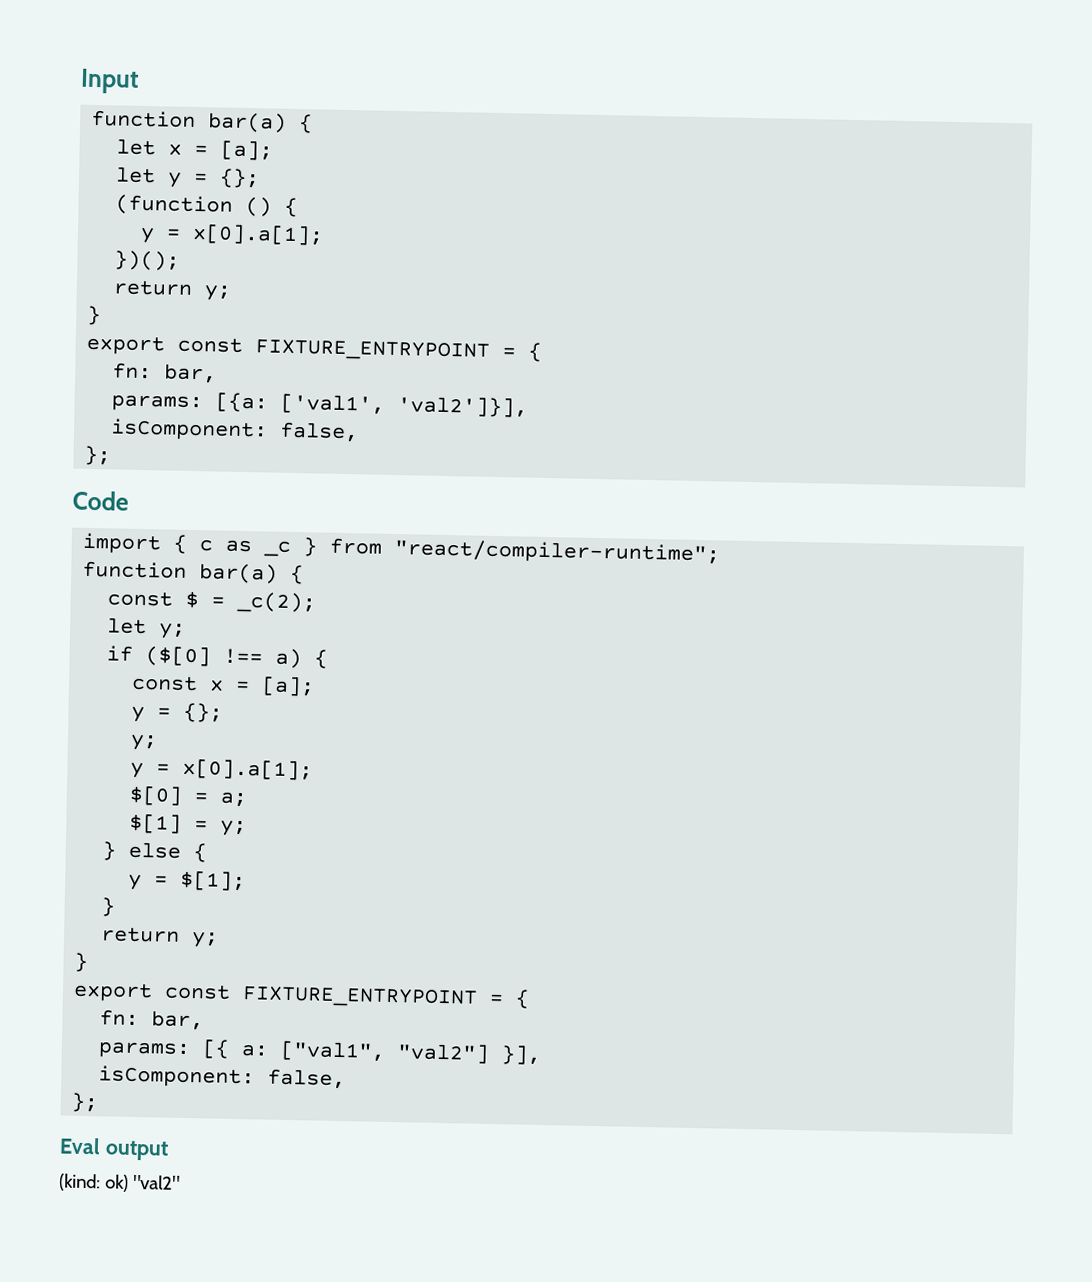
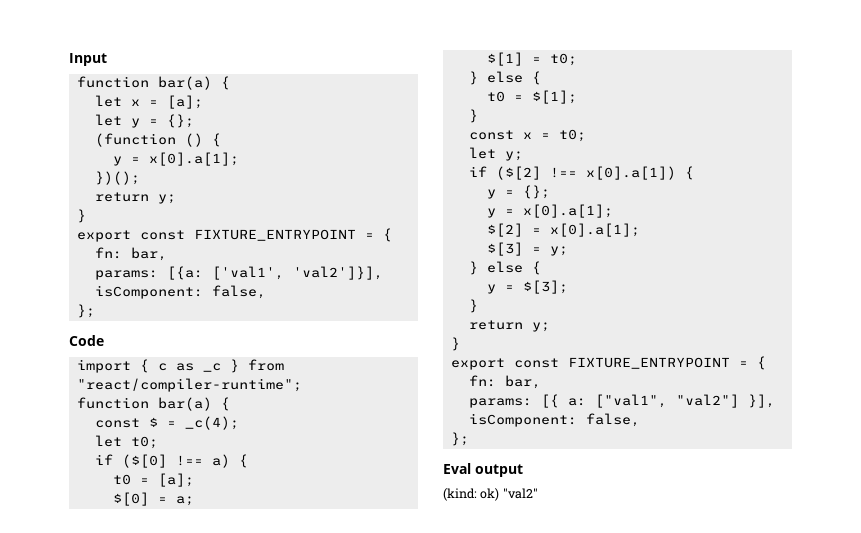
- const $ = _c(2);
- let y;
+ const $ = _c(4);
+ let t0;
- const x = [a];
- y = {};
- y;
- y = x[0].a[1];
+ t0 = [a];
- $[1] = y;
+ $[1] = t0;
+ } else {
+ t0 = $[1];
+ }
+ const x = t0;
+ let y;
+ if ($[2] !== x[0].a[1]) {
+ y = {};
+ y = x[0].a[1];
+ $[2] = x[0].a[1];
+ $[3] = y;
- y = $[1];
+ y = $[3];

